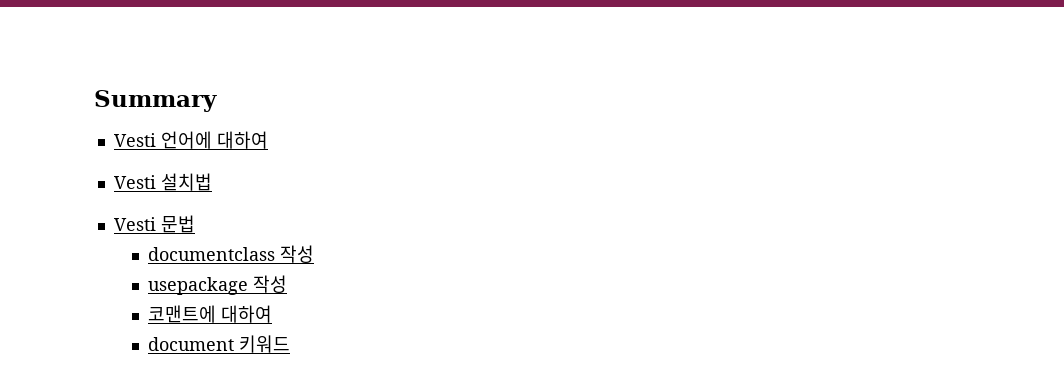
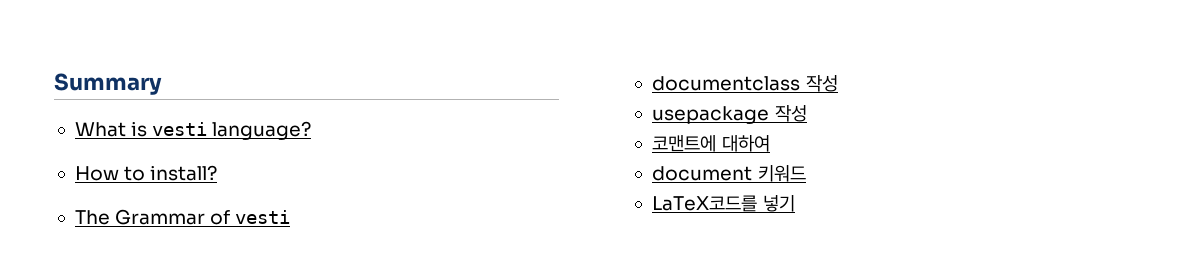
- Vesti 언어에 대하여
- Vesti 설치법
- Vesti 문법
+ What is vesti language?
+ How to install?
+ The Grammar of vesti
+ LaTeX코드를 넣기

